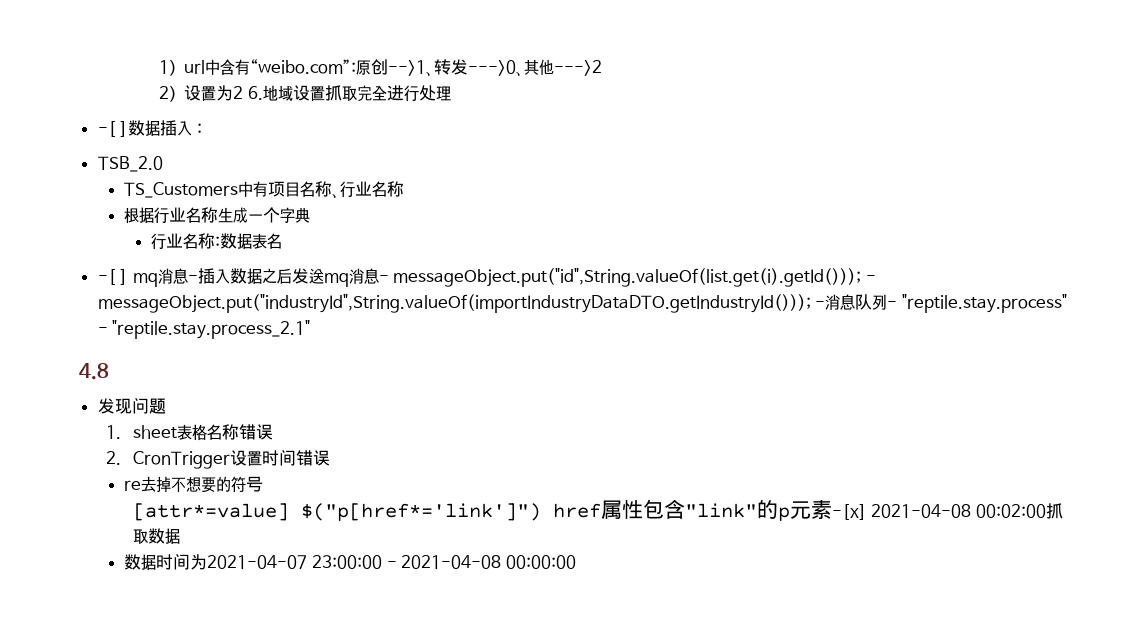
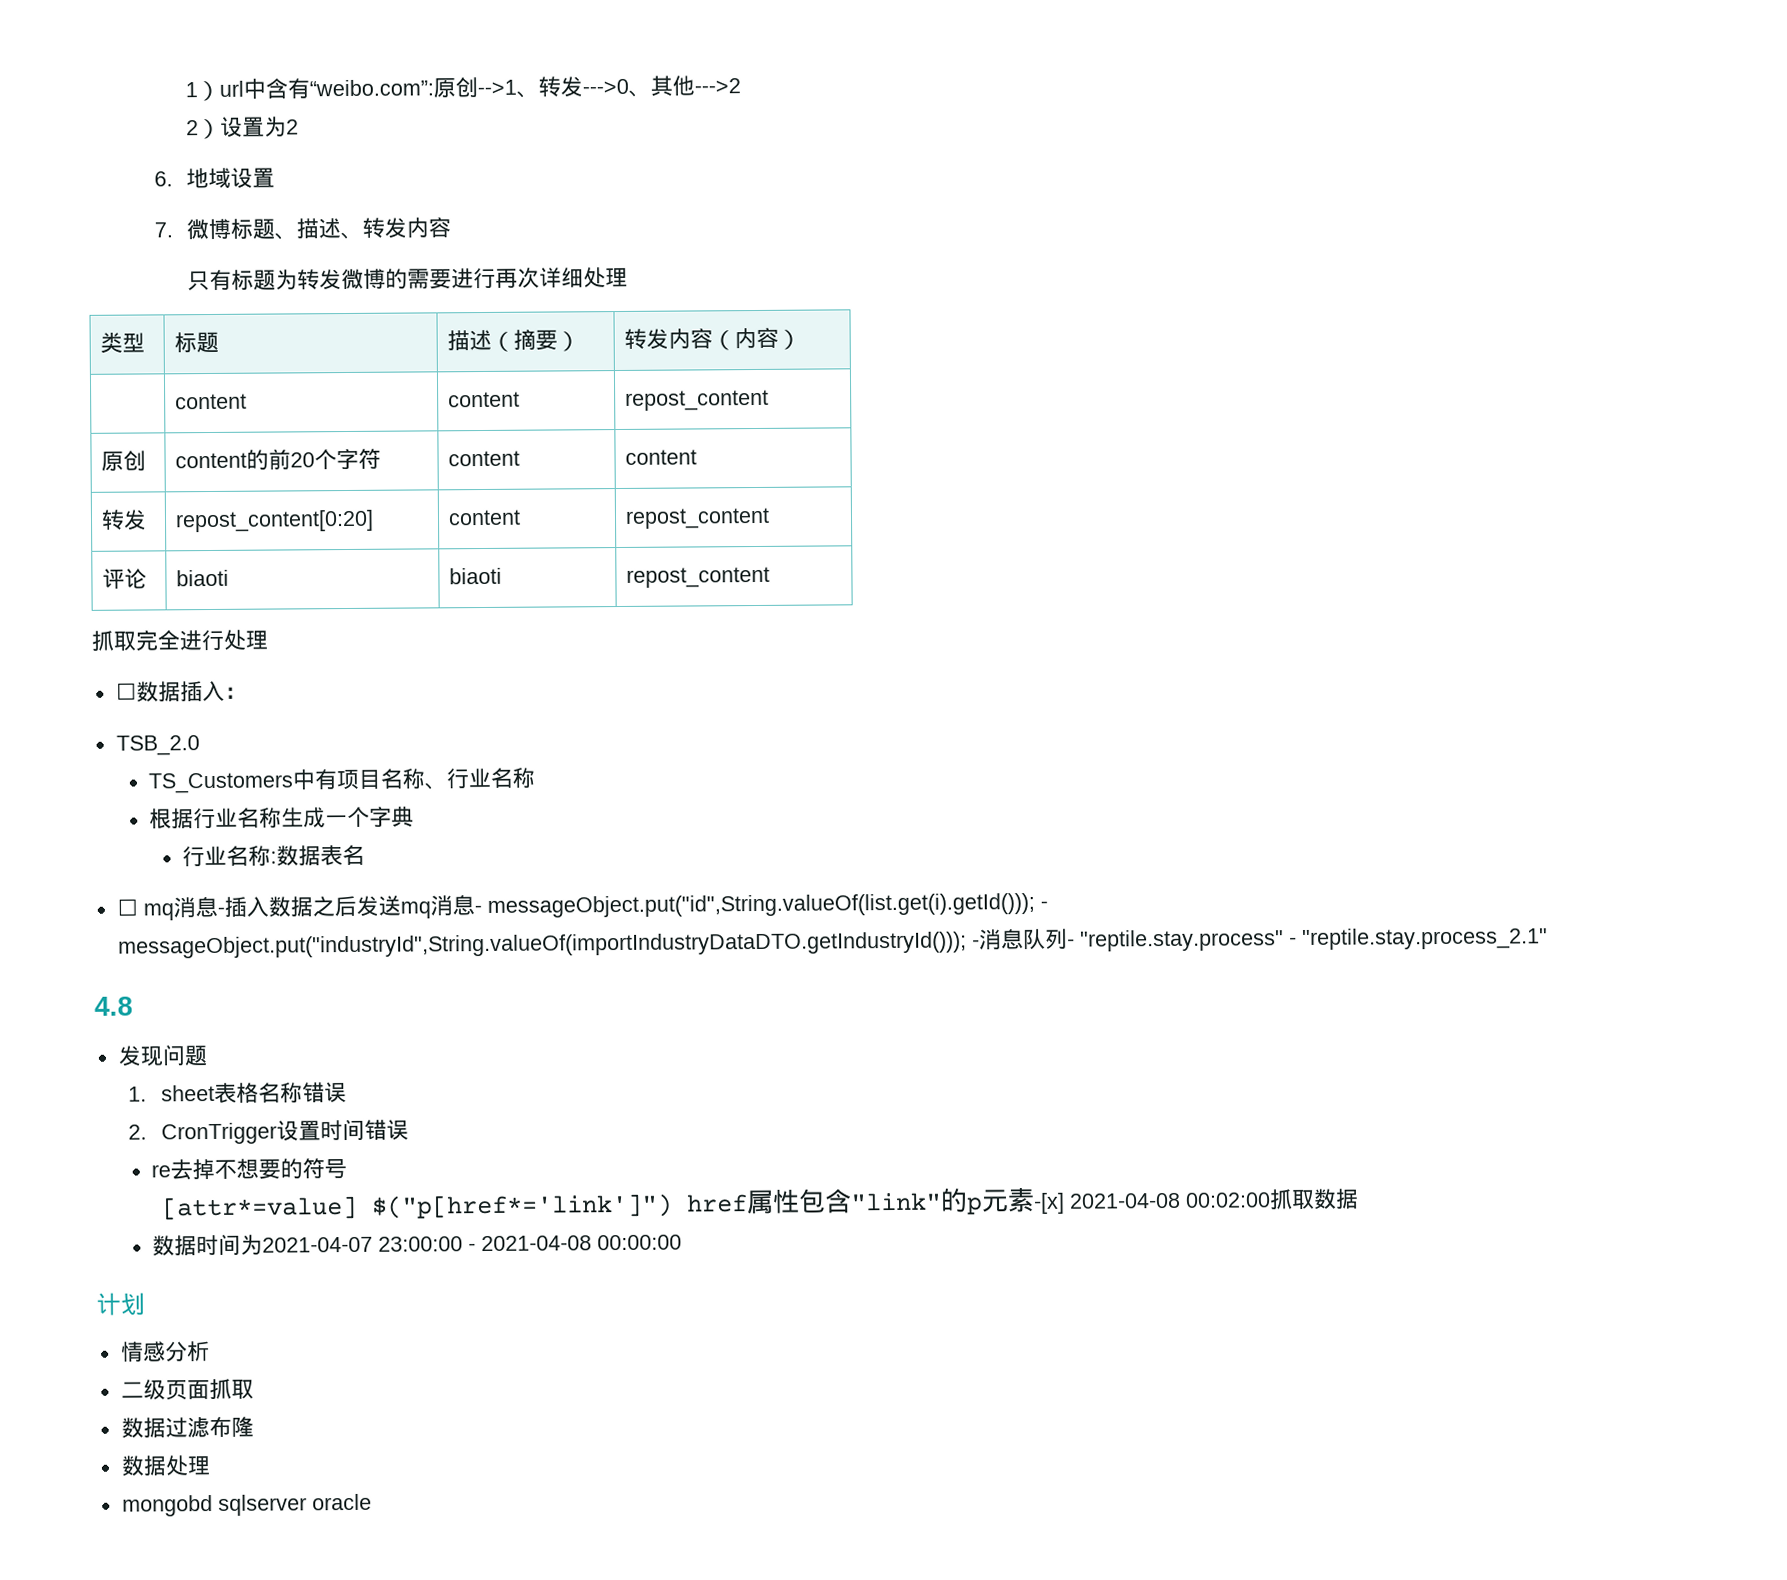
- 2）设置为2 6.地域设置抓取完全进行处理
+ 2）设置为2
+ 6.地域设置
+ 7.微博标题、描述、转发内容
+ 只有标题为转发微博的需要进行再次详细处理
+ 类型 | 标题 | 描述（摘要） | 转发内容（内容）
+ | content | content | repost_content
+ 原创 | content的前20个字符 | content | content
+ 转发 | repost_content[0:20] | content | repost_content
+ 评论 | biaoti | biaoti | repost_content
+ 抓取完全进行处理
- -[ ]数据插入：
+ ☐数据插入：
- -[ ] mq消息-插入数据之后发送mq消息- messageObject.put("id",String.valueOf(list.get(i).getId())); - messageObject.put("industryId",String.valueOf(importIndustryDataDTO.getIndustryId())); -消息队列- "reptile.stay.process" - "reptile.stay.process_2.1"
+ ☐ mq消息-插入数据之后发送mq消息- messageObject.put("id",String.valueOf(list.get(i).getId())); - messageObject.put("industryId",String.valueOf(importIndustryDataDTO.getIndustryId())); -消息队列- "reptile.stay.process" - "reptile.stay.process_2.1"
+ 计划
+ 情感分析
+ 二级页面抓取
+ 数据过滤布隆
+ 数据处理
+ mongobd sqlserver oracle

